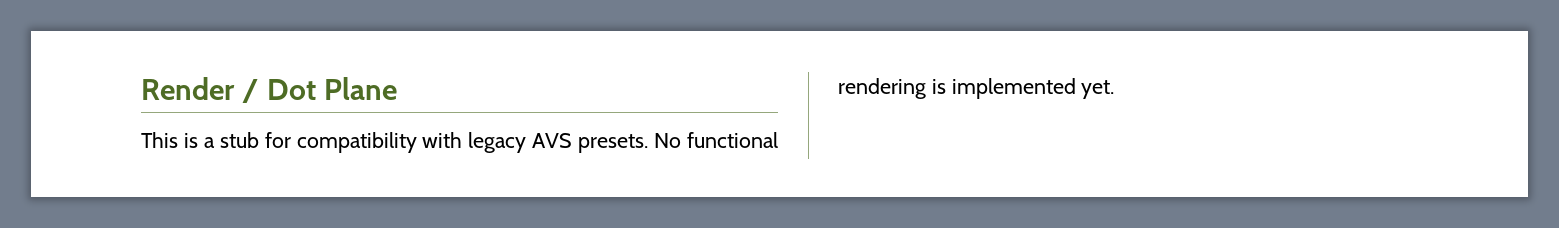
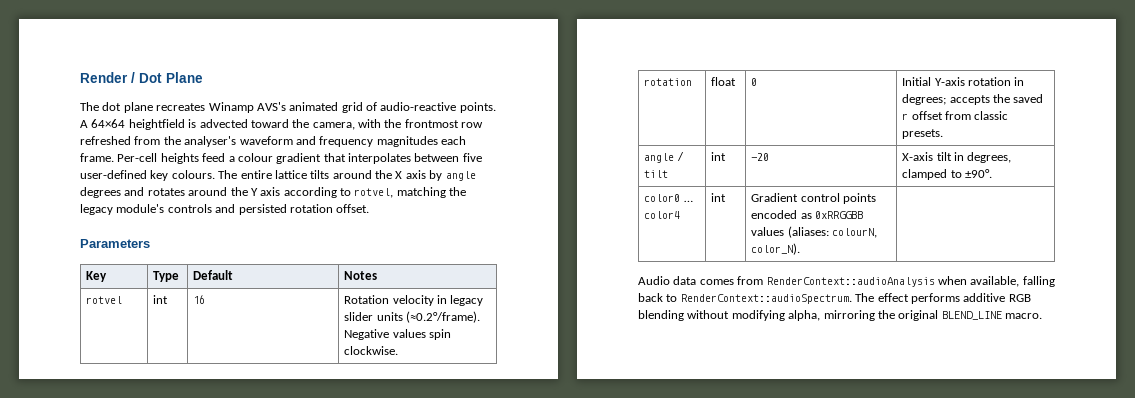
- This is a stub for compatibility with legacy AVS presets. No functional rendering is implemented yet.
+ The dot plane recreates Winamp AVS's animated grid of audio-reactive points. A 64×64 heightfield is advected toward the camera, with the frontmost row refreshed from the analyser's waveform and frequency magnitudes each frame. Per-cell heights feed a colour gradient that interpolates between five user-defined key colours. The entire lattice tilts around the X axis by angle degrees and rotates around the Y axis according to rotvel, matching the legacy module's controls and persisted rotation offset.
+ Parameters
+ Key | Type | Default | Notes
+ rotvel | int | 16 | Rotation velocity in legacy slider units (≈0.2°/frame). Negative values spin clockwise.
+ rotation | float | 0 | Initial Y-axis rotation in degrees; accepts the saved r offset from classic presets.
+ angle / tilt | int | -20 | X-axis tilt in degrees, clamped to ±90°.
+ color0 … color4 | int | Gradient control points encoded as 0xRRGGBB values (aliases: colourN, color_N). |
+ Audio data comes from RenderContext::audioAnalysis when available, falling back to RenderContext::audioSpectrum. The effect performs additive RGB blending without modifying alpha, mirroring the original BLEND_LINE macro.

